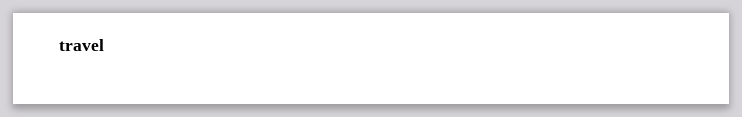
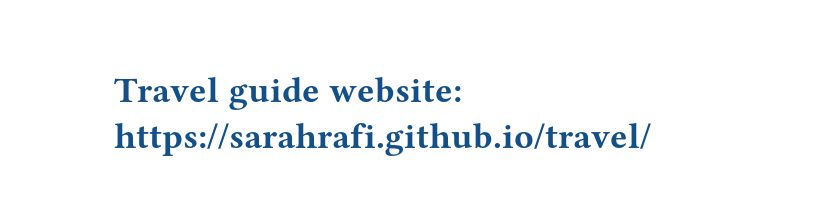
- travel
+ Travel guide website: https://sarahrafi.github.io/travel/

